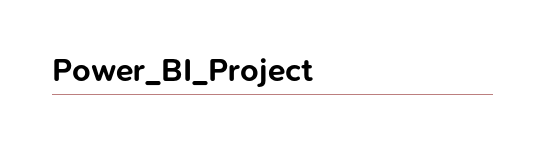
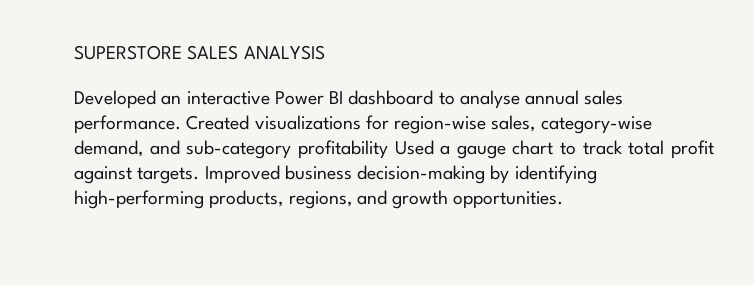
- Power_BI_Project
+ SUPERSTORE SALES ANALYSIS
+ Developed an interactive Power BI dashboard to analyse annual sales performance. Created visualizations for region-wise sales, category-wise demand, and sub-category profitability Used a gauge chart to track total profit against targets. Improved business decision-making by identifying high-performing products, regions, and growth opportunities.

